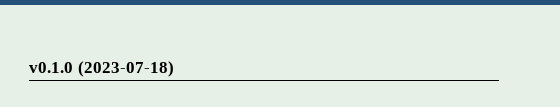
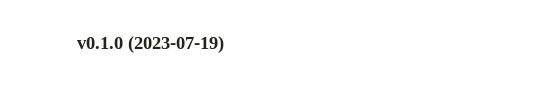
- v0.1.0 (2023-07-18)
+ v0.1.0 (2023-07-19)

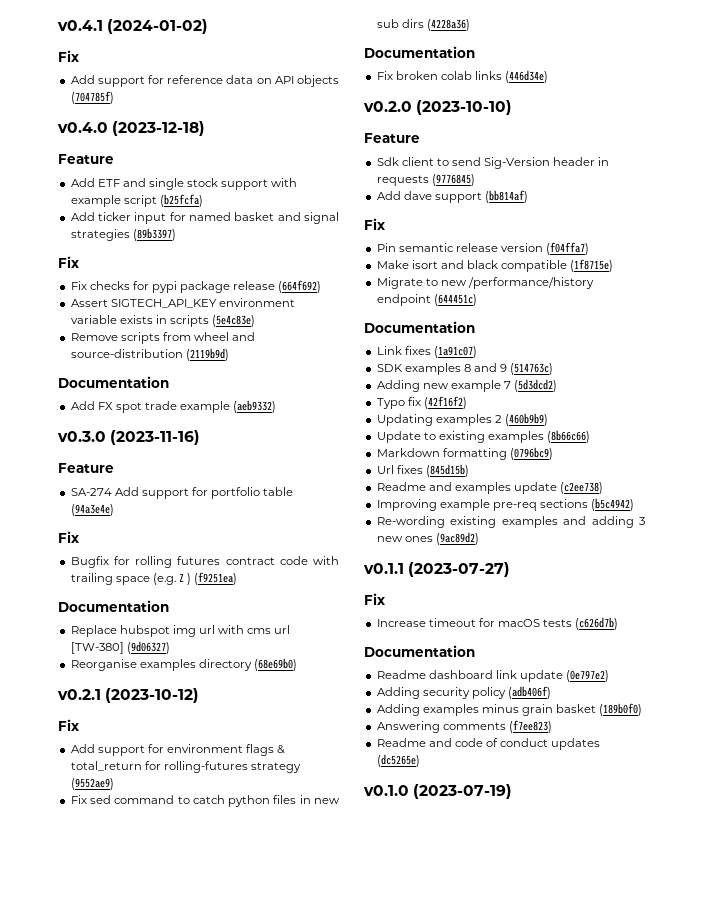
+ v0.4.1 (2024-01-02)
+ Fix
+ Add support for reference data on API objects (704785f)
+ v0.4.0 (2023-12-18)
+ Feature
+ Add ETF and single stock support with example script (b25fcfa)
+ Add ticker input for named basket and signal strategies (89b3397)
+ Fix
+ Fix checks for pypi package release (664f692)
+ Assert SIGTECH_API_KEY environment variable exists in scripts (5e4c83e)
+ Remove scripts from wheel and source-distribution (2119b9d)
+ Documentation
+ Add FX spot trade example (aeb9332)
+ v0.3.0 (2023-11-16)
+ Feature
+ SA-274 Add support for portfolio table (94a3e4e)
+ Fix
+ Bugfix for rolling futures contract code with trailing space (e.g. Z ) (f9251ea)
+ Documentation
+ Replace hubspot img url with cms url [TW-380] (9d06327)
+ Reorganise examples directory (68e69b0)
+ v0.2.1 (2023-10-12)
+ Fix
+ Add support for environment flags & total_return for rolling-futures strategy (9552ae9)
+ Fix sed command to catch python files in new sub dirs (4228a36)
+ Documentation
+ Fix broken colab links (446d34e)
+ v0.2.0 (2023-10-10)
+ Feature
+ Sdk client to send Sig-Version header in requests (9776845)
+ Add dave support (bb814af)
+ Fix
+ Pin semantic release version (f04ffa7)
+ Make isort and black compatible (1f8715e)
+ Migrate to new /performance/history endpoint (644451c)
+ Documentation
+ Link fixes (1a91c07)
+ SDK examples 8 and 9 (514763c)
+ Adding new example 7 (5d3dcd2)
+ Typo fix (42f16f2)
+ Updating examples 2 (460b9b9)
+ Update to existing examples (8b66c66)
+ Markdown formatting (0796bc9)
+ Url fixes (845d15b)
+ Readme and examples update (c2ee738)
+ Improving example pre-req sections (b5c4942)
+ Re-wording existing examples and adding 3 new ones (9ac89d2)
+ v0.1.1 (2023-07-27)
+ Fix
+ Increase timeout for macOS tests (c626d7b)
+ Documentation
+ Readme dashboard link update (0e797e2)
+ Adding security policy (adb406f)
+ Adding examples minus grain basket (189b0f0)
+ Answering comments (f7ee823)
+ Readme and code of conduct updates (dc5265e)

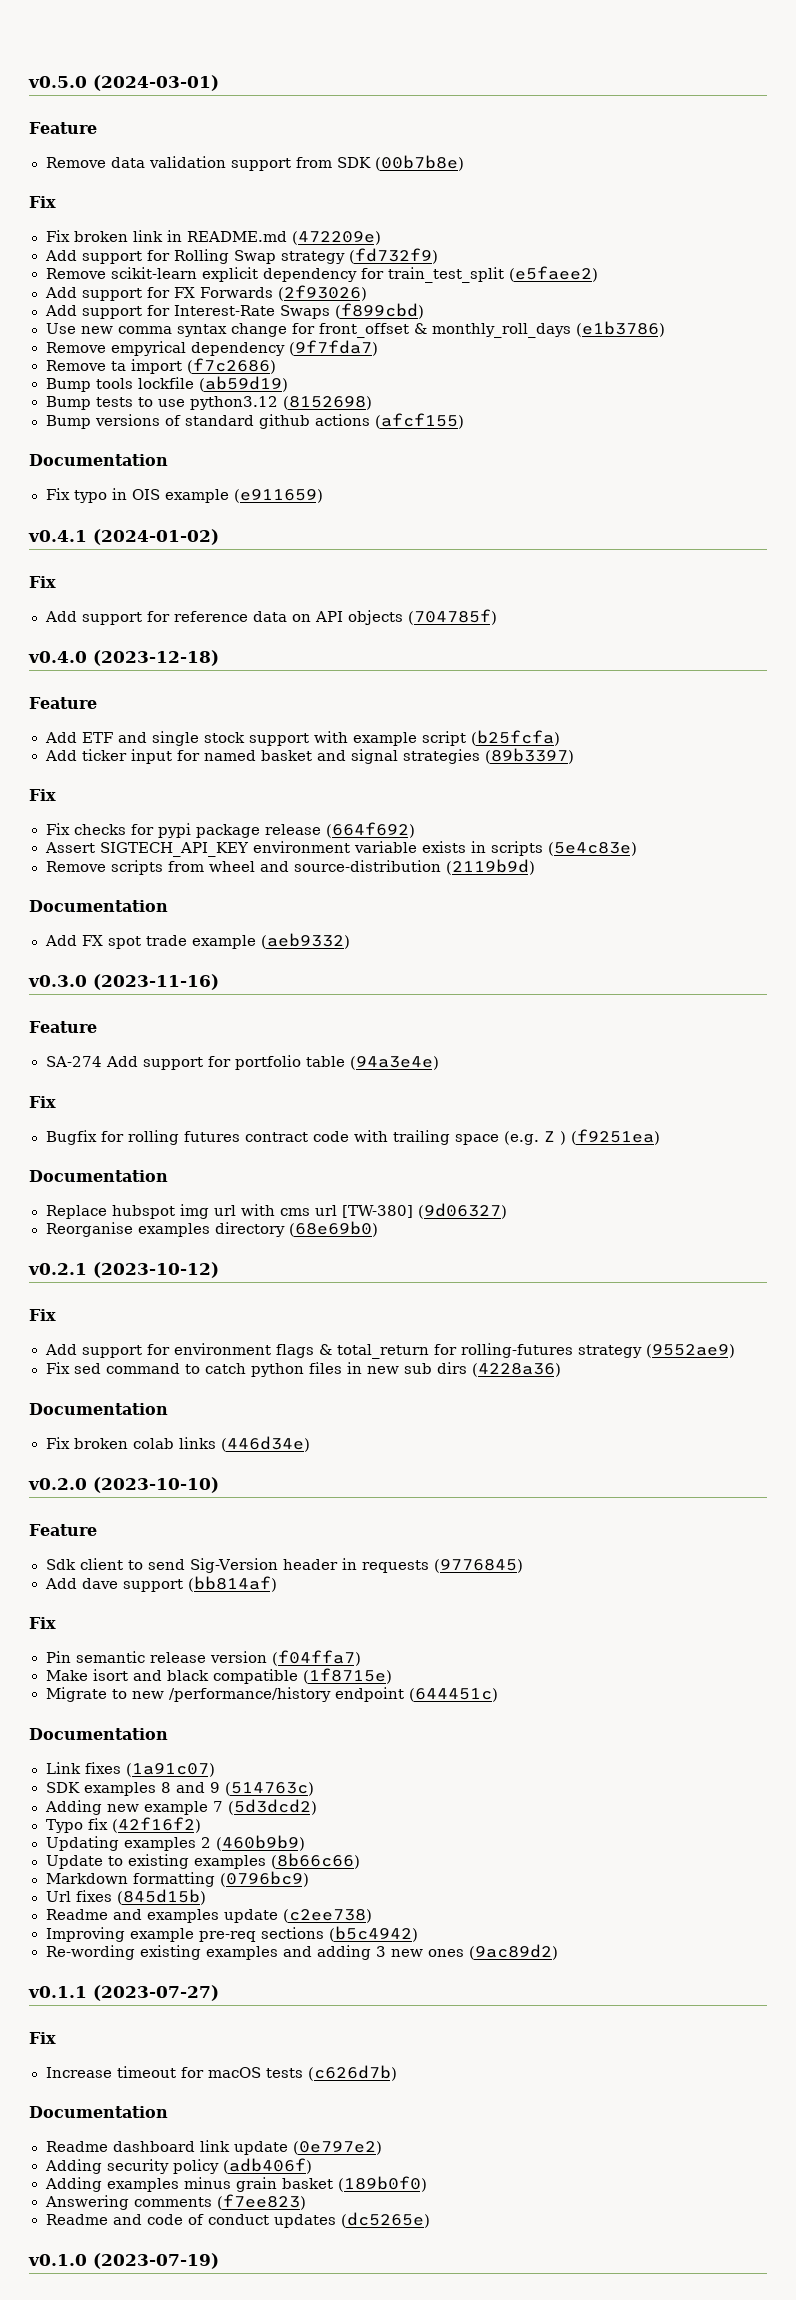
+ v0.5.0 (2024-03-01)
+ Feature
+ Remove data validation support from SDK (00b7b8e)
+ Fix
+ Fix broken link in README.md (472209e)
+ Add support for Rolling Swap strategy (fd732f9)
+ Remove scikit-learn explicit dependency for train_test_split (e5faee2)
+ Add support for FX Forwards (2f93026)
+ Add support for Interest-Rate Swaps (f899cbd)
+ Use new comma syntax change for front_offset & monthly_roll_days (e1b3786)
+ Remove empyrical dependency (9f7fda7)
+ Remove ta import (f7c2686)
+ Bump tools lockfile (ab59d19)
+ Bump tests to use python3.12 (8152698)
+ Bump versions of standard github actions (afcf155)
+ Documentation
+ Fix typo in OIS example (e911659)

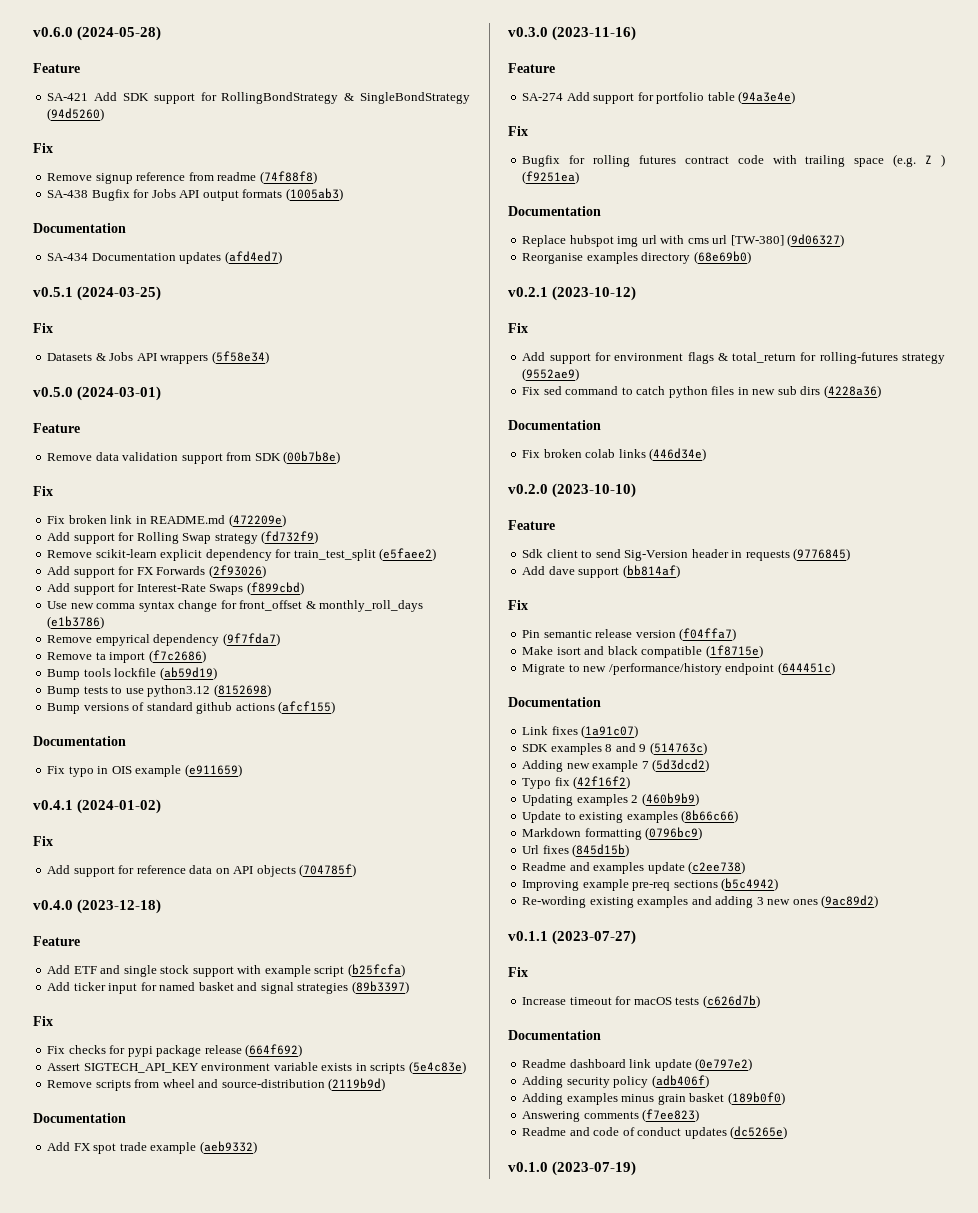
+ v0.6.0 (2024-05-28)
+ Feature
+ SA-421 Add SDK support for RollingBondStrategy & SingleBondStrategy (94d5260)
+ Fix
+ Remove signup reference from readme (74f88f8)
+ SA-438 Bugfix for Jobs API output formats (1005ab3)
+ Documentation
+ SA-434 Documentation updates (afd4ed7)
+ v0.5.1 (2024-03-25)
+ Fix
+ Datasets & Jobs API wrappers (5f58e34)

